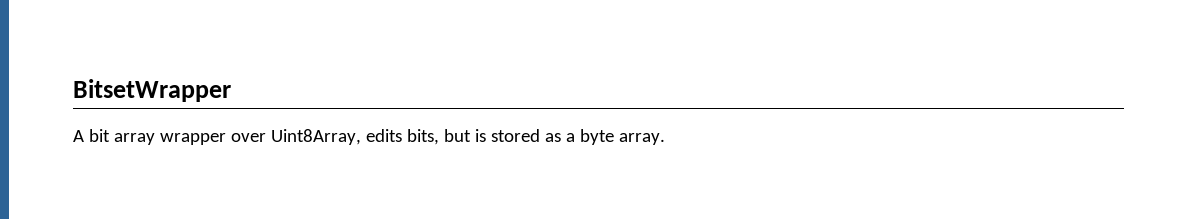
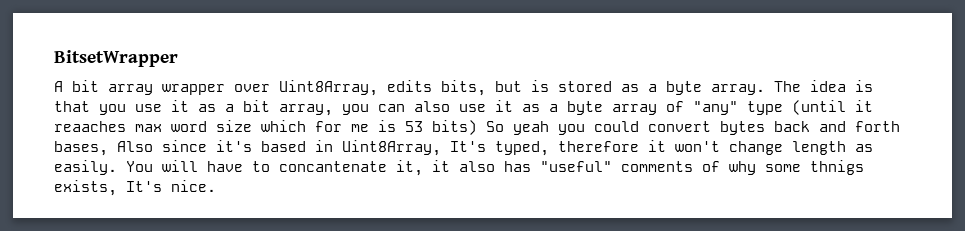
+ The idea is that you use it as a bit array, you can also use it as a byte array of "any" type (until it reaaches max word size which for me is 53 bits) So yeah you could convert bytes back and forth bases, Also since it's based in Uint8Array, It's typed, therefore it won't change length as easily. You will have to concantenate it, it also has "useful" comments of why some thnigs exists, It's nice.

